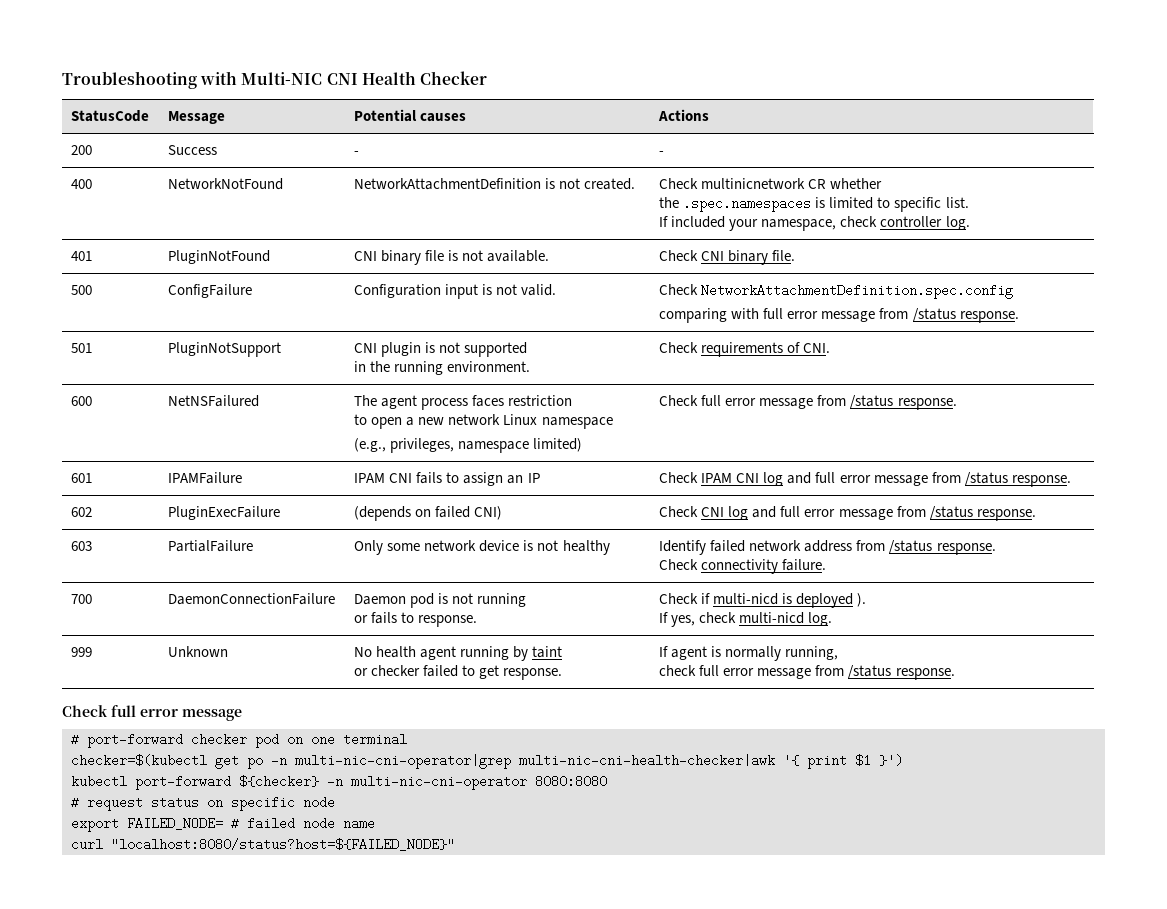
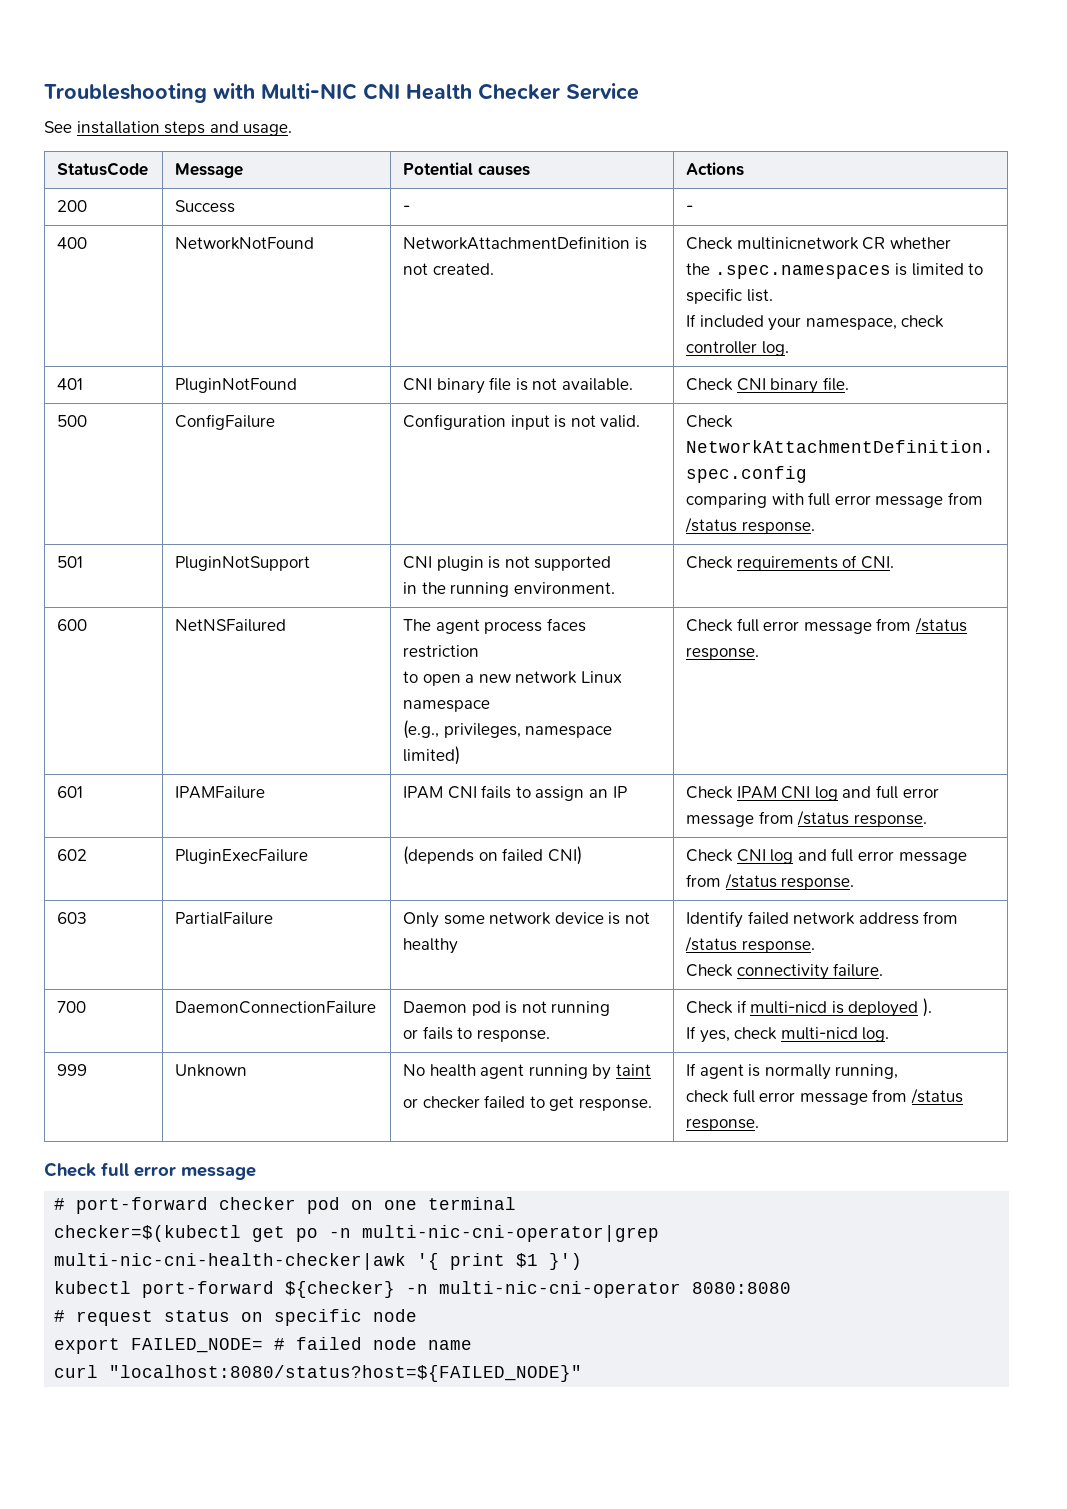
- Troubleshooting with Multi-NIC CNI Health Checker
+ Troubleshooting with Multi-NIC CNI Health Checker Service
+ See installation steps and usage.

